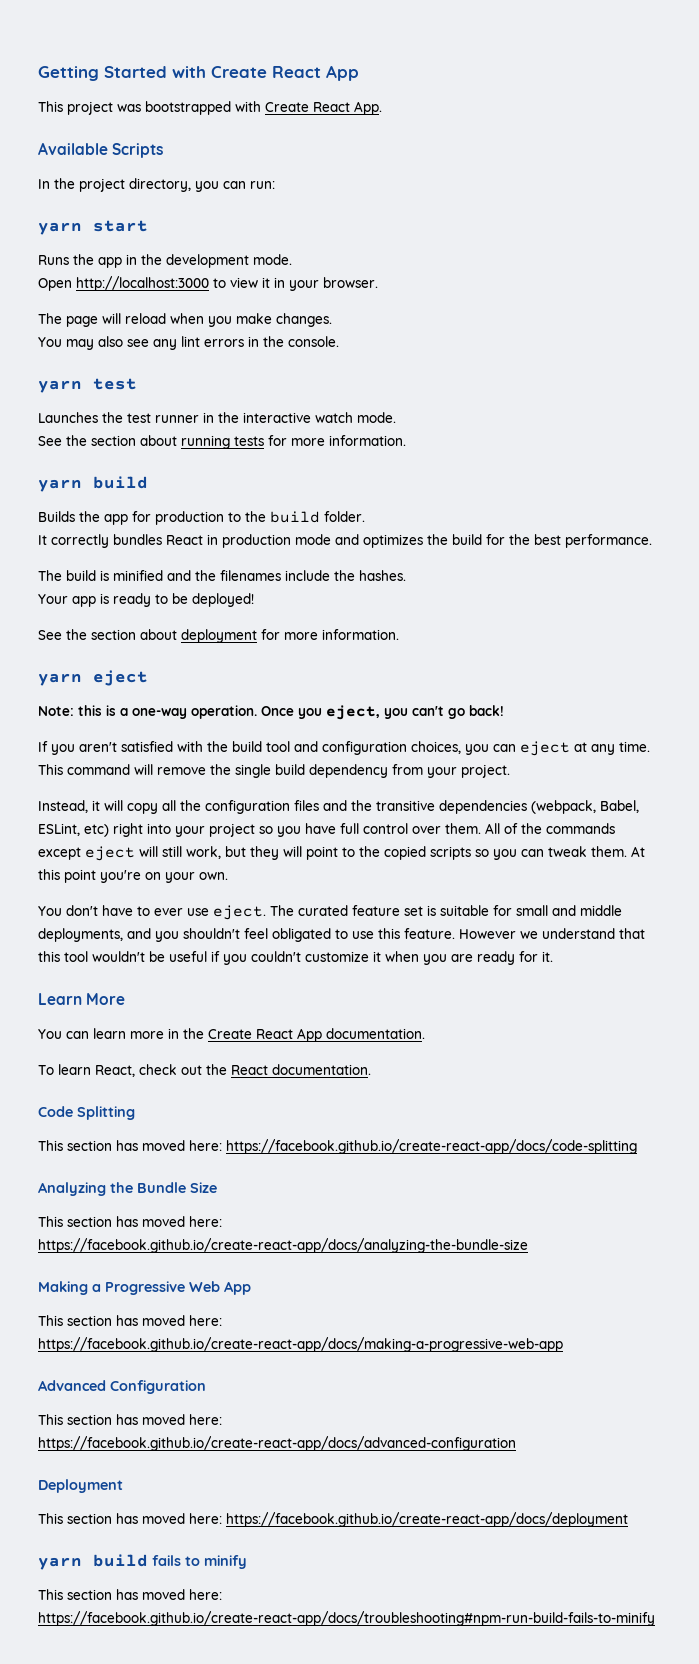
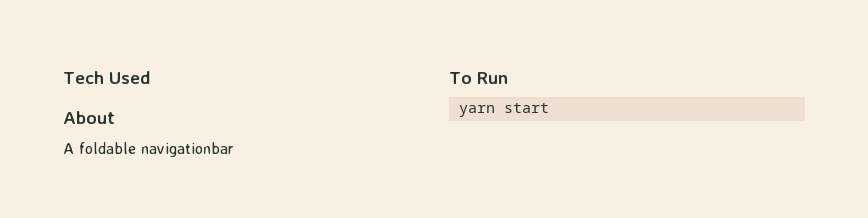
- Getting Started with Create React App
- This project was bootstrapped with Create React App.
- Available Scripts
- In the project directory, you can run:
+ Tech Used
+ About
+ A foldable navigationbar
+ To Run
  yarn start
- Runs the app in the development mode.
- Open http://localhost:3000 to view it in your browser.
- The page will reload when you make changes.
- You may also see any lint errors in the console.
- yarn test
- Launches the test runner in the interactive watch mode.
- See the section about running tests for more information.
- yarn build
- Builds the app for production to the build folder.
- It correctly bundles React in production mode and optimizes the build for the best performance.
- The build is minified and the filenames include the hashes.
- Your app is ready to be deployed!
- See the section about deployment for more information.
- yarn eject
- Note: this is a one-way operation. Once you eject, you can't go back!
- If you aren't satisfied with the build tool and configuration choices, you can eject at any time. This command will remove the single build dependency from your project.
- Instead, it will copy all the configuration files and the transitive dependencies (webpack, Babel, ESLint, etc) right into your project so you have full control over them. All of the commands except eject will still work, but they will point to the copied scripts so you can tweak them. At this point you're on your own.
- You don't have to ever use eject. The curated feature set is suitable for small and middle deployments, and you shouldn't feel obligated to use this feature. However we understand that this tool wouldn't be useful if you couldn't customize it when you are ready for it.
- Learn More
- You can learn more in the Create React App documentation.
- To learn React, check out the React documentation.
- Code Splitting
- This section has moved here: https://facebook.github.io/create-react-app/docs/code-splitting
- Analyzing the Bundle Size
- This section has moved here: https://facebook.github.io/create-react-app/docs/analyzing-the-bundle-size
- Making a Progressive Web App
- This section has moved here: https://facebook.github.io/create-react-app/docs/making-a-progressive-web-app
- Advanced Configuration
- This section has moved here: https://facebook.github.io/create-react-app/docs/advanced-configuration
- Deployment
- This section has moved here: https://facebook.github.io/create-react-app/docs/deployment
- yarn build fails to minify
- This section has moved here: https://facebook.github.io/create-react-app/docs/troubleshooting#npm-run-build-fails-to-minify

